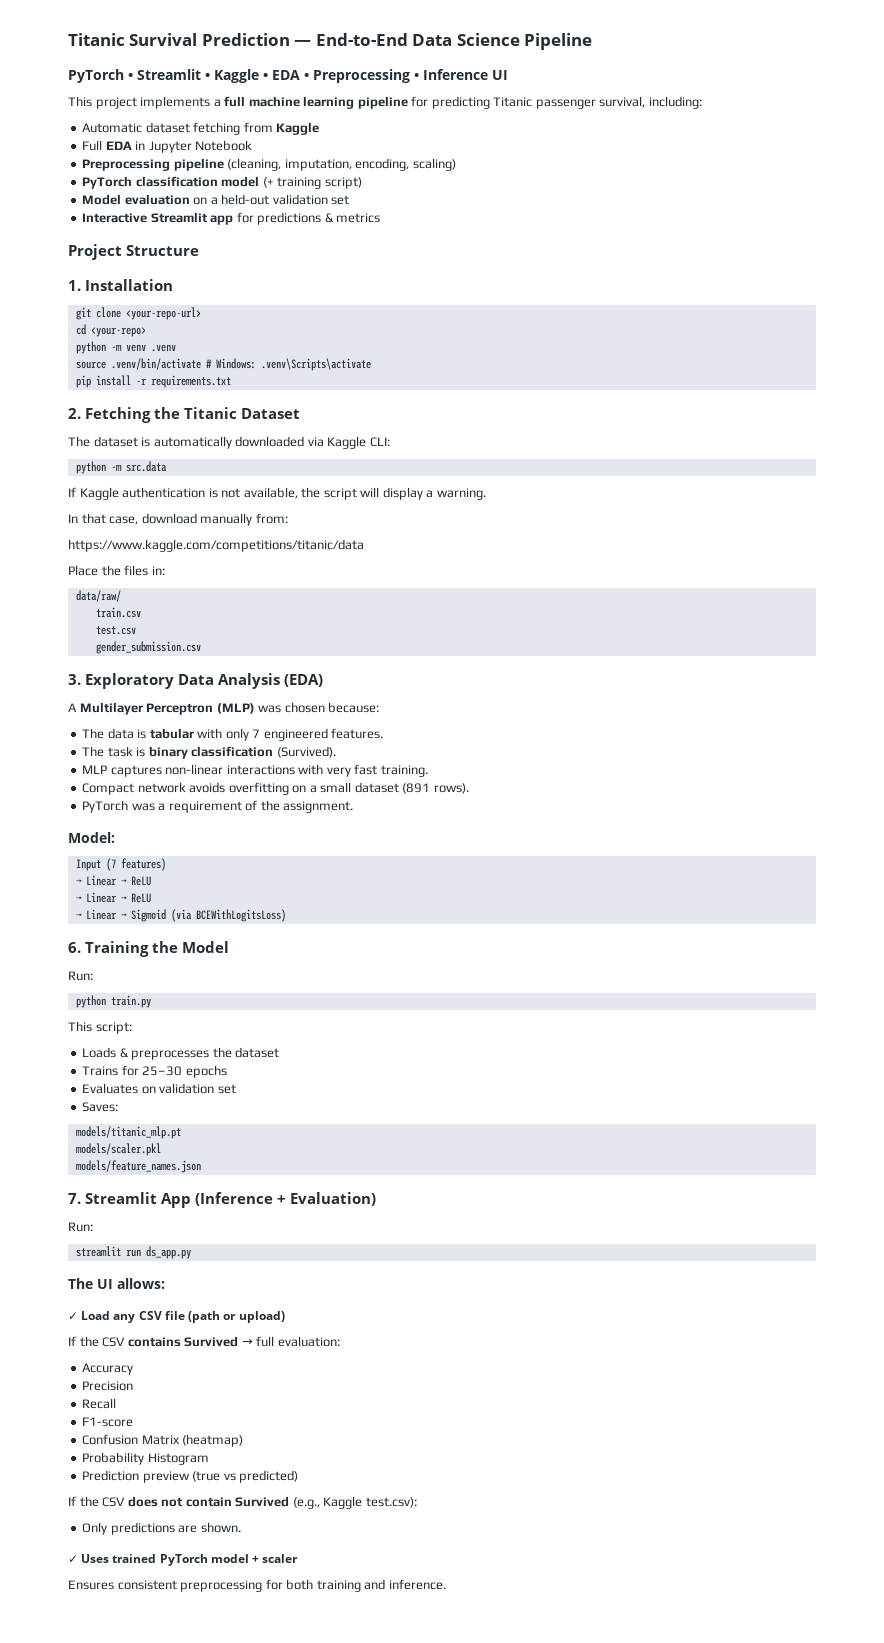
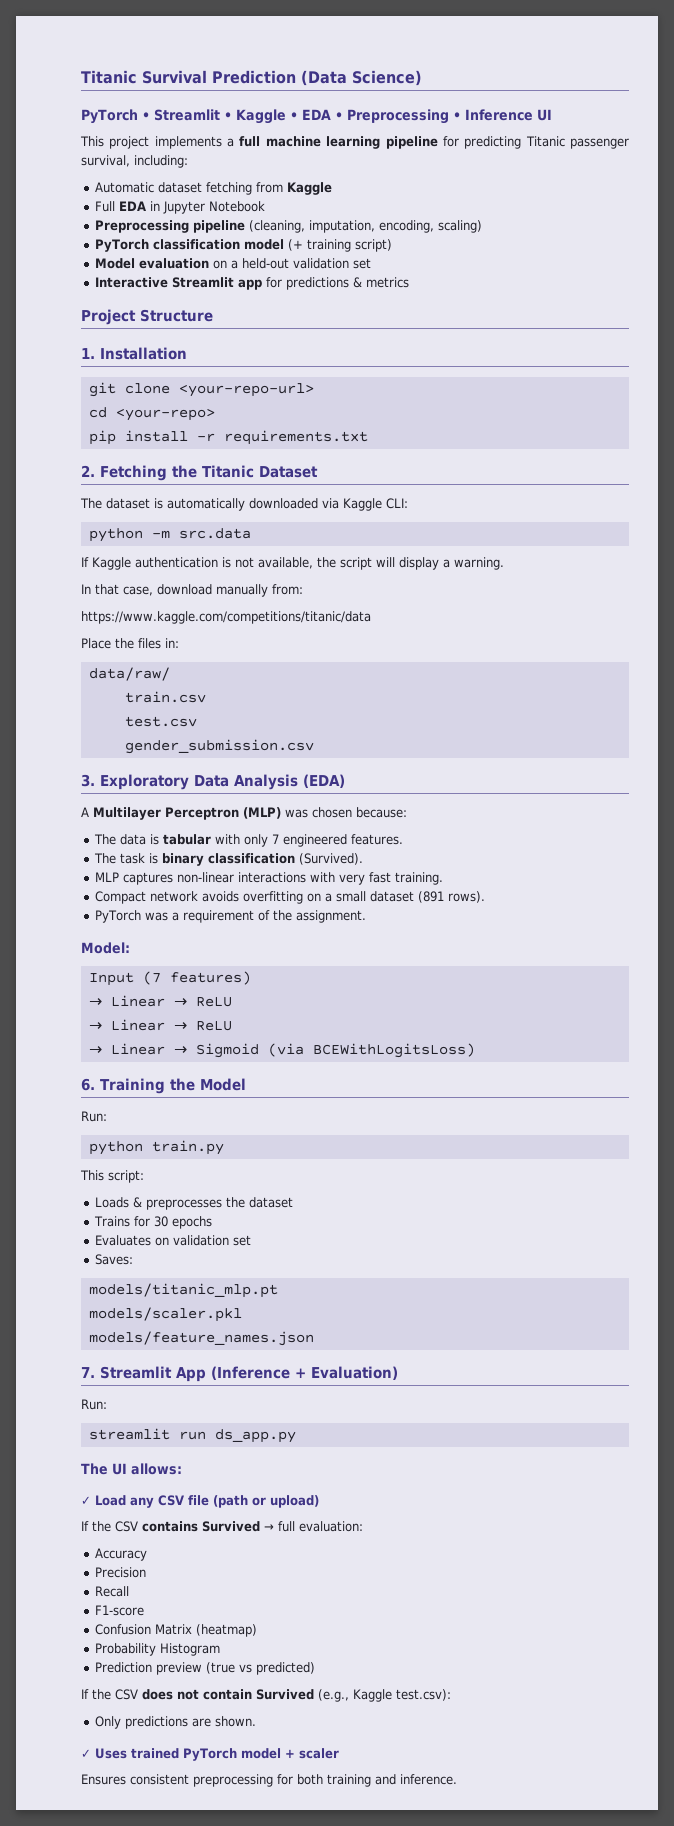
- Titanic Survival Prediction — End-to-End Data Science Pipeline
+ Titanic Survival Prediction (Data Science)
- python -m venv .venv
- source .venv/bin/activate # Windows: .venv\Scripts\activate
- Trains for 25–30 epochs
+ Trains for 30 epochs

